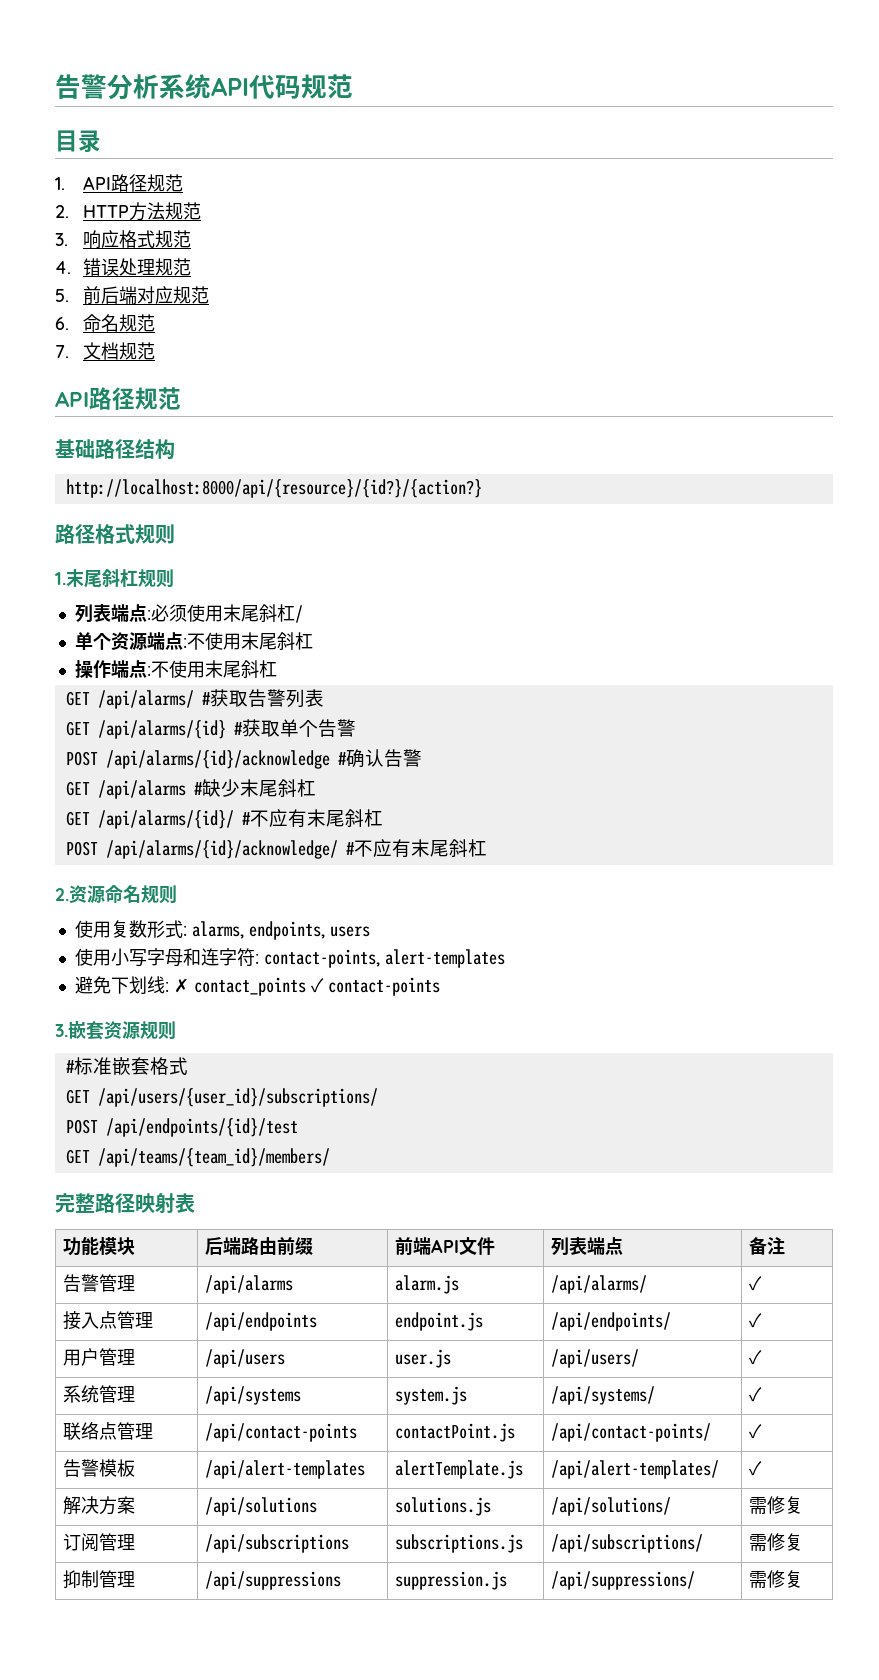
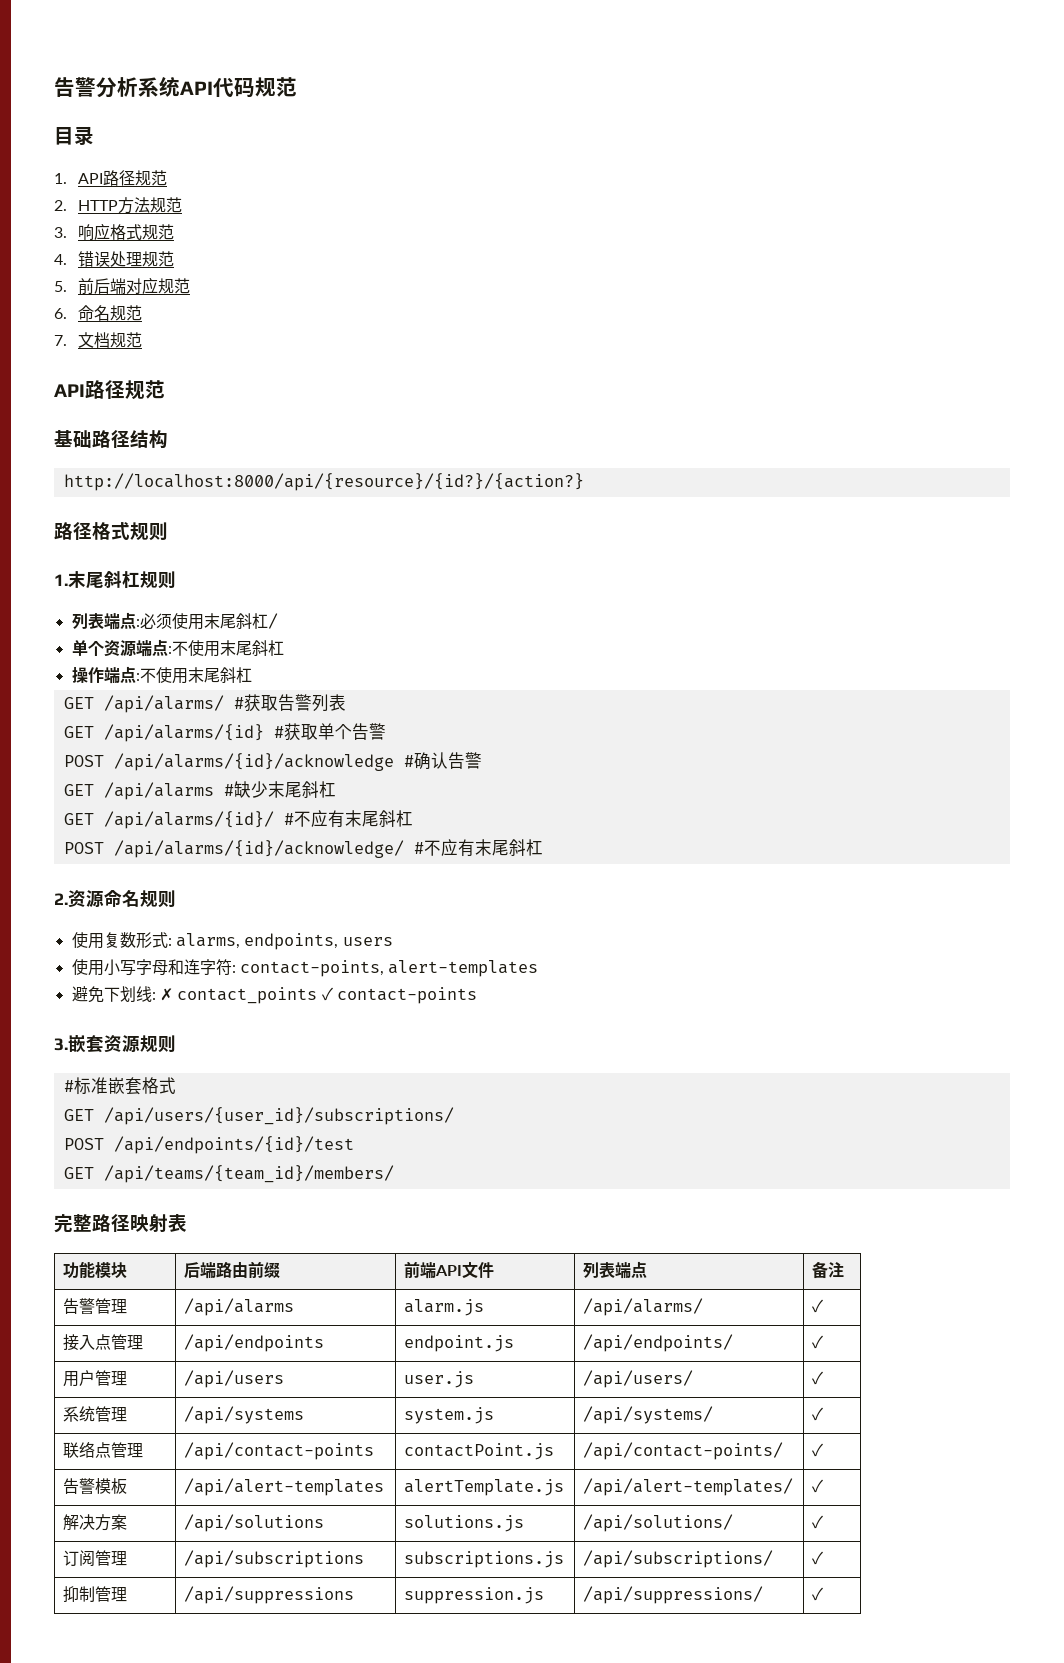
- 解决方案 | /api/solutions | solutions.js | /api/solutions/ | 需修复
+ 解决方案 | /api/solutions | solutions.js | /api/solutions/ | ✓
- 订阅管理 | /api/subscriptions | subscriptions.js | /api/subscriptions/ | 需修复
+ 订阅管理 | /api/subscriptions | subscriptions.js | /api/subscriptions/ | ✓
- 抑制管理 | /api/suppressions | suppression.js | /api/suppressions/ | 需修复
+ 抑制管理 | /api/suppressions | suppression.js | /api/suppressions/ | ✓

